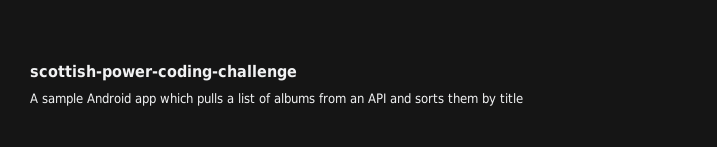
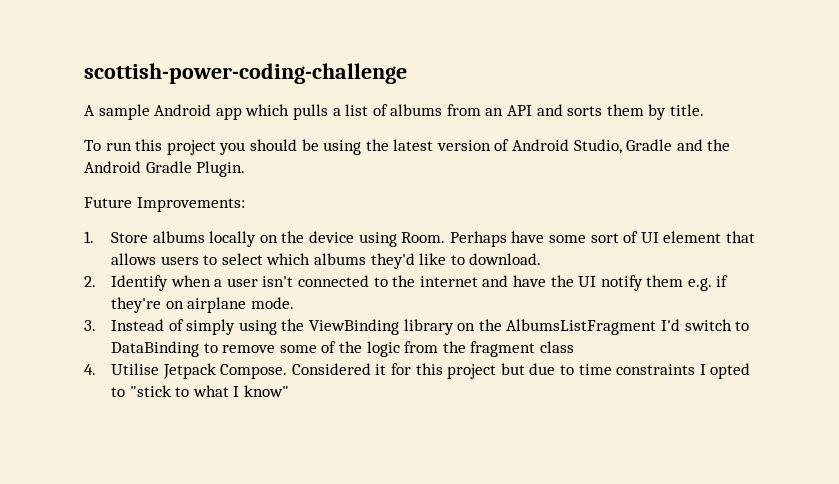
- A sample Android app which pulls a list of albums from an API and sorts them by title
+ A sample Android app which pulls a list of albums from an API and sorts them by title.
+ To run this project you should be using the latest version of Android Studio, Gradle and the Android Gradle Plugin.
+ Future Improvements:
+ 1. Store albums locally on the device using Room. Perhaps have some sort of UI element that allows users to select which albums they'd like to download.
+ 2. Identify when a user isn't connected to the internet and have the UI notify them e.g. if they're on airplane mode.
+ 3. Instead of simply using the ViewBinding library on the AlbumsListFragment I'd switch to DataBinding to remove some of the logic from the fragment class
+ 4. Utilise Jetpack Compose. Considered it for this project but due to time constraints I opted to "stick to what I know"

